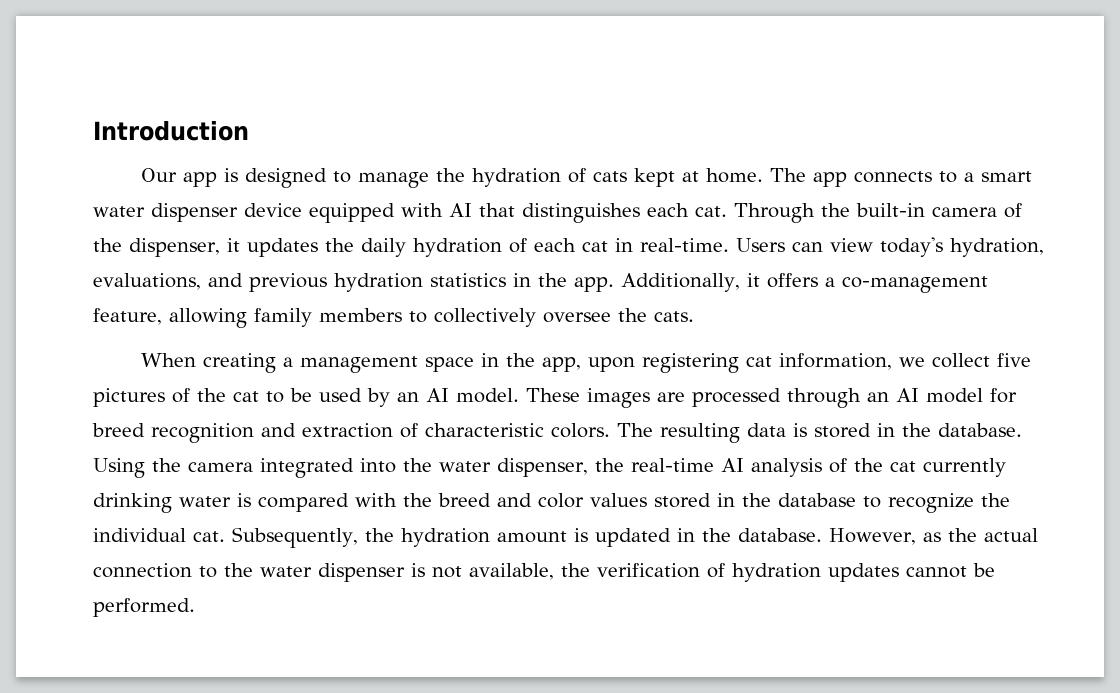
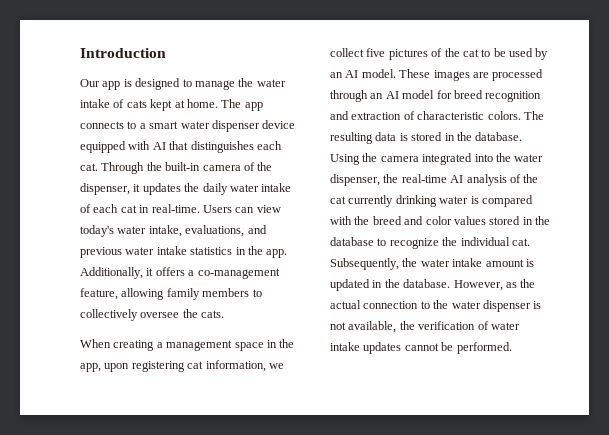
- Our app is designed to manage the hydration of cats kept at home.
+ Our app is designed to manage the water intake of cats kept at home.
- Through the built-in camera of the dispenser, it updates the daily hydration of each cat in real-time.
+ Through the built-in camera of the dispenser, it updates the daily water intake of each cat in real-time.
- Users can view today's hydration, evaluations, and previous hydration statistics in the app.
+ Users can view today's water intake, evaluations, and previous water intake statistics in the app.
- Subsequently, the hydration amount is updated in the database.
+ Subsequently, the water intake amount is updated in the database.
- However, as the actual connection to the water dispenser is not available, the verification of hydration updates cannot be performed.
+ However, as the actual connection to the water dispenser is not available, the verification of water intake updates cannot be performed.

